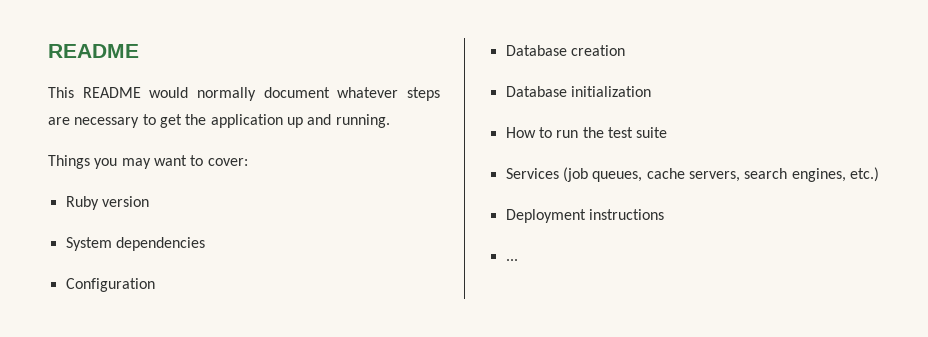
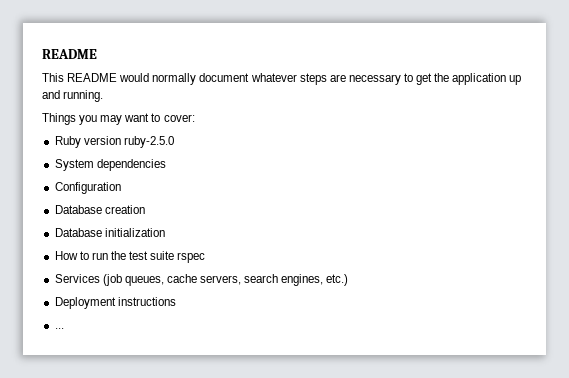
- Ruby version
+ Ruby version ruby-2.5.0
- How to run the test suite
+ How to run the test suite rspec

